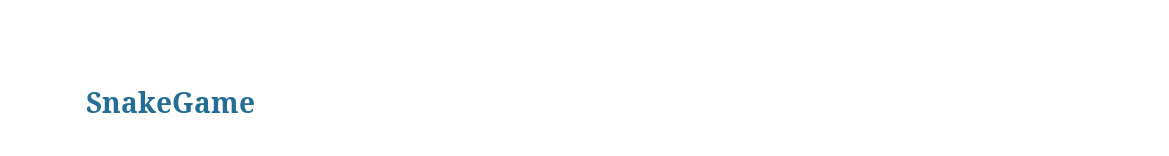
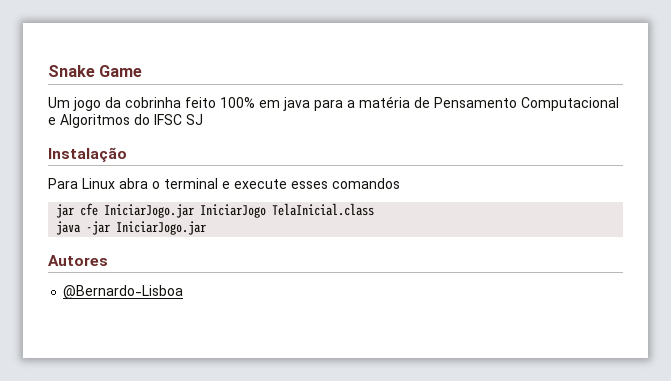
- SnakeGame
+ Snake Game
+ Um jogo da cobrinha feito 100% em java para a matéria de Pensamento Computacional e Algoritmos do IFSC SJ
+ Instalação
+ Para Linux abra o terminal e execute esses comandos
+ jar cfe IniciarJogo.jar IniciarJogo TelaInicial.class
+ java -jar IniciarJogo.jar
+ Autores
+ @Bernardo-Lisboa

